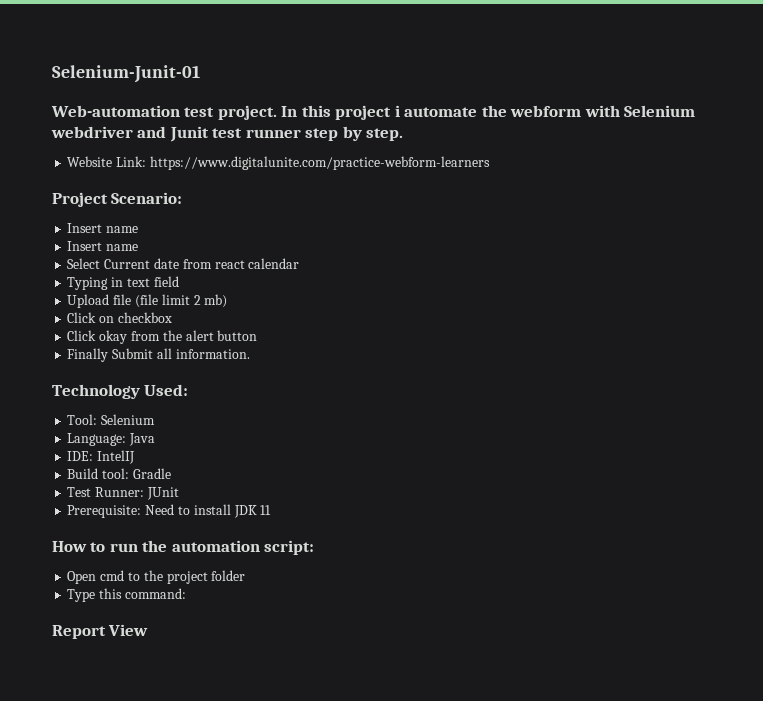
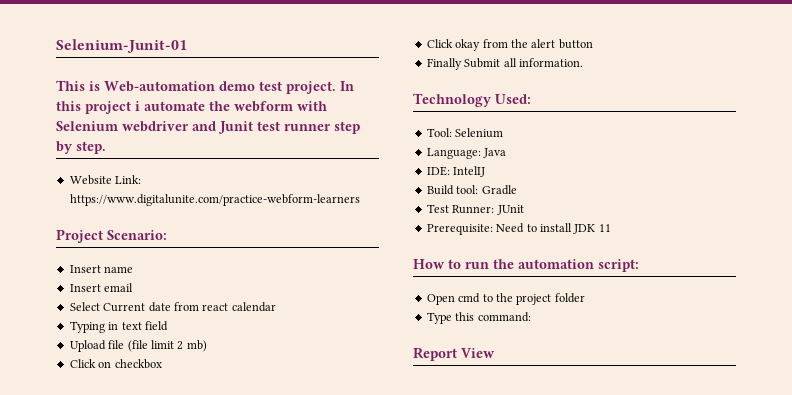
- Web-automation test project.
+ This is Web-automation demo test project.
  Project Scenario:
  Insert name
- Insert name
+ Insert email

